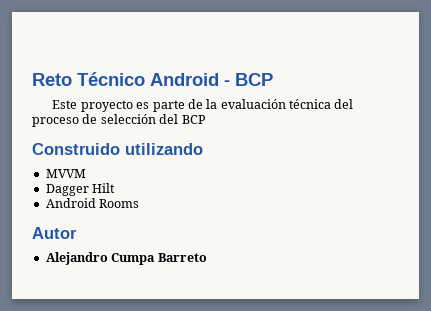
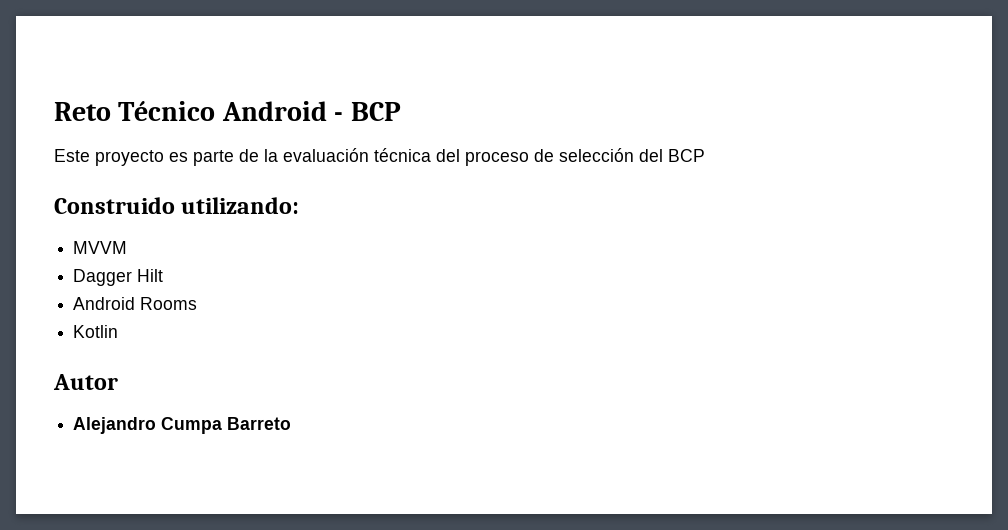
- Construido utilizando
+ Construido utilizando:
+ Kotlin

